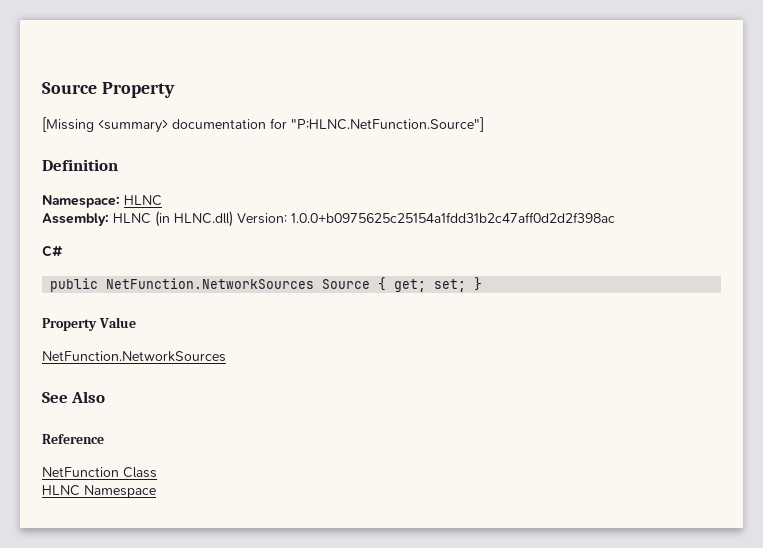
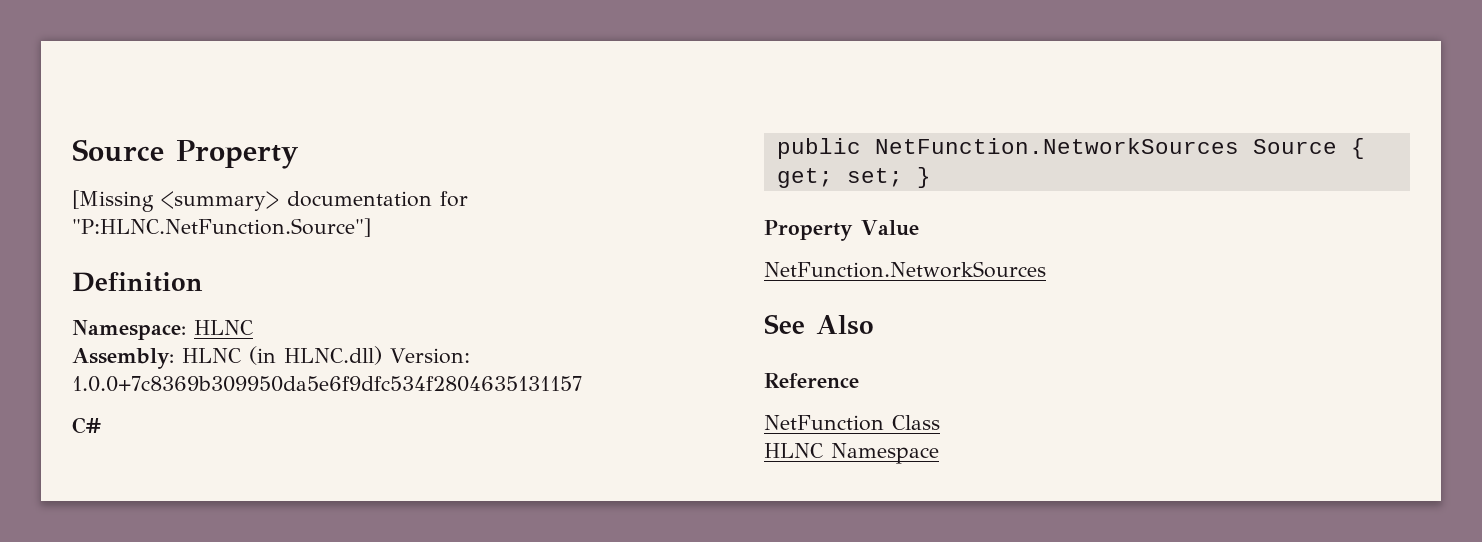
- Assembly: HLNC (in HLNC.dll) Version: 1.0.0+b0975625c25154a1fdd31b2c47aff0d2d2f398ac
+ Assembly: HLNC (in HLNC.dll) Version: 1.0.0+7c8369b309950da5e6f9dfc534f2804635131157

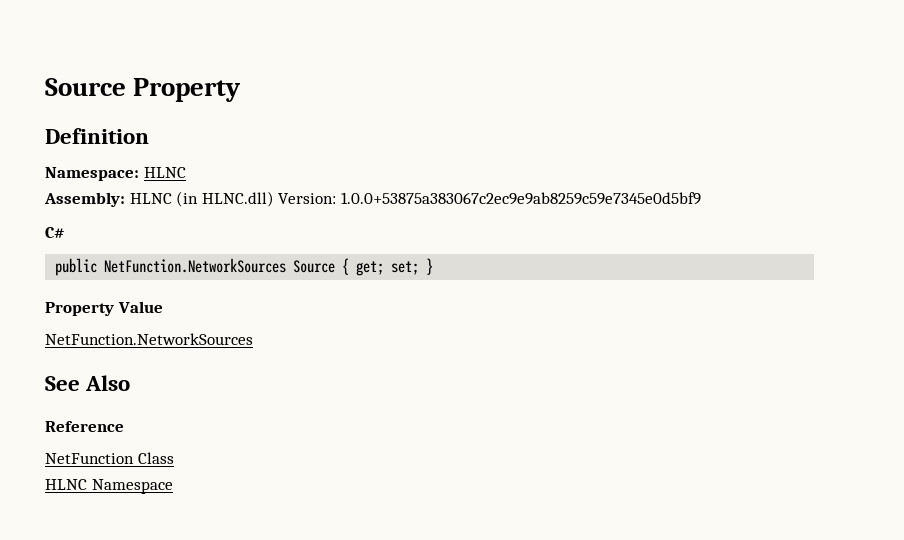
- [Missing <summary> documentation for "P:HLNC.NetFunction.Source"]
- Assembly: HLNC (in HLNC.dll) Version: 1.0.0+7c8369b309950da5e6f9dfc534f2804635131157
+ Assembly: HLNC (in HLNC.dll) Version: 1.0.0+53875a383067c2ec9e9ab8259c59e7345e0d5bf9

